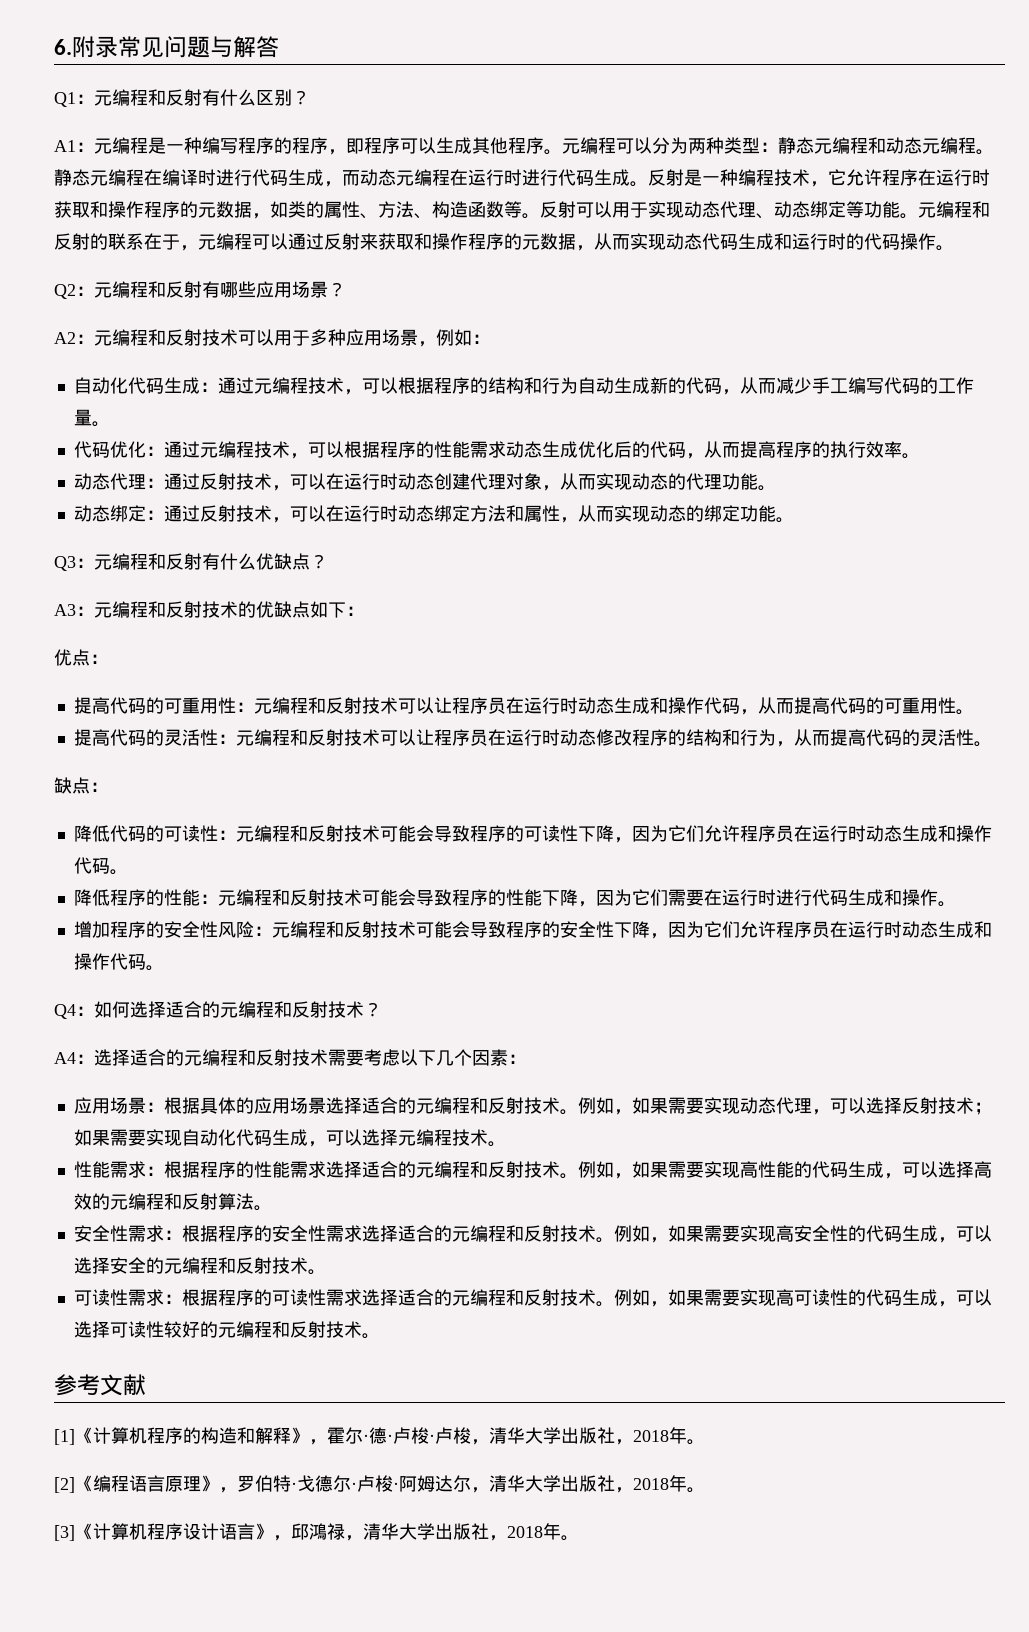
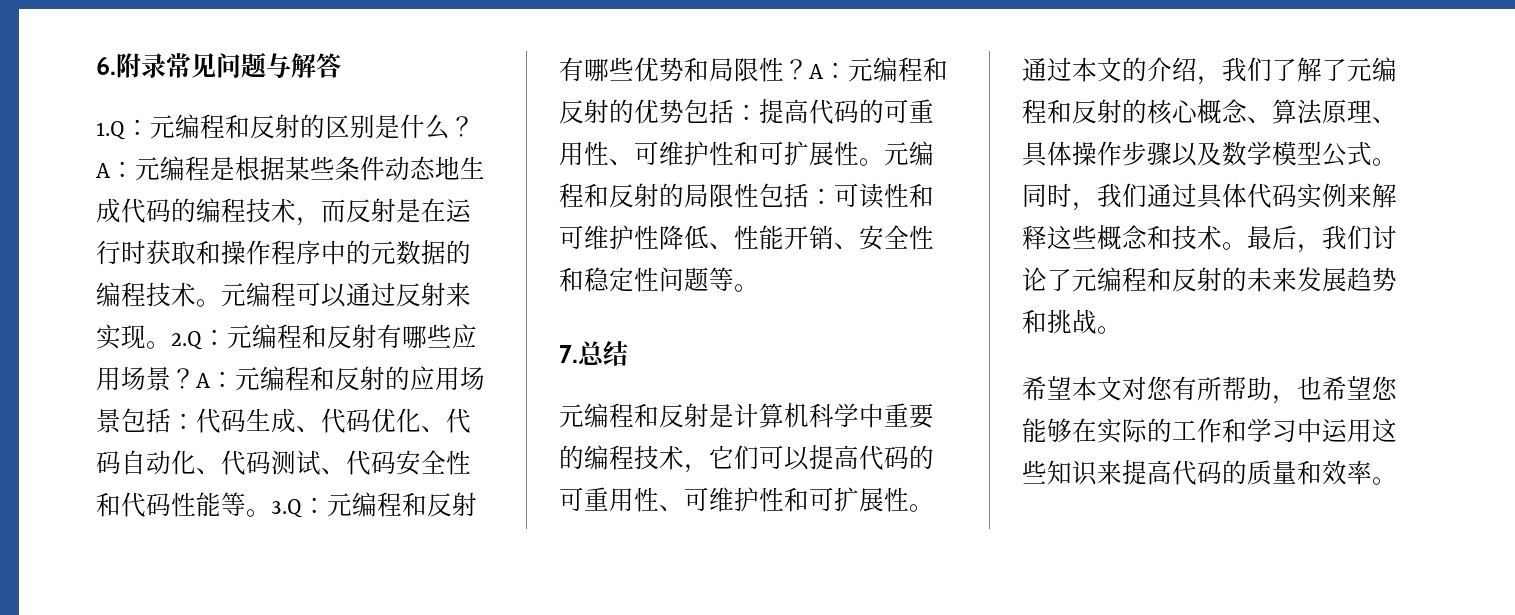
- Q1：元编程和反射有什么区别？
- A1：元编程是一种编写程序的程序，即程序可以生成其他程序。元编程可以分为两种类型：静态元编程和动态元编程。静态元编程在编译时进行代码生成，而动态元编程在运行时进行代码生成。反射是一种编程技术，它允许程序在运行时获取和操作程序的元数据，如类的属性、方法、构造函数等。反射可以用于实现动态代理、动态绑定等功能。元编程和反射的联系在于，元编程可以通过反射来获取和操作程序的元数据，从而实现动态代码生成和运行时的代码操作。
- Q2：元编程和反射有哪些应用场景？
- A2：元编程和反射技术可以用于多种应用场景，例如：
- 自动化代码生成：通过元编程技术，可以根据程序的结构和行为自动生成新的代码，从而减少手工编写代码的工作量。
- 代码优化：通过元编程技术，可以根据程序的性能需求动态生成优化后的代码，从而提高程序的执行效率。
- 动态代理：通过反射技术，可以在运行时动态创建代理对象，从而实现动态的代理功能。
- 动态绑定：通过反射技术，可以在运行时动态绑定方法和属性，从而实现动态的绑定功能。
- Q3：元编程和反射有什么优缺点？
- A3：元编程和反射技术的优缺点如下：
- 优点：
- 提高代码的可重用性：元编程和反射技术可以让程序员在运行时动态生成和操作代码，从而提高代码的可重用性。
- 提高代码的灵活性：元编程和反射技术可以让程序员在运行时动态修改程序的结构和行为，从而提高代码的灵活性。
- 缺点：
- 降低代码的可读性：元编程和反射技术可能会导致程序的可读性下降，因为它们允许程序员在运行时动态生成和操作代码。
- 降低程序的性能：元编程和反射技术可能会导致程序的性能下降，因为它们需要在运行时进行代码生成和操作。
- 增加程序的安全性风险：元编程和反射技术可能会导致程序的安全性下降，因为它们允许程序员在运行时动态生成和操作代码。
- Q4：如何选择适合的元编程和反射技术？
- A4：选择适合的元编程和反射技术需要考虑以下几个因素：
- 应用场景：根据具体的应用场景选择适合的元编程和反射技术。例如，如果需要实现动态代理，可以选择反射技术；如果需要实现自动化代码生成，可以选择元编程技术。
- 性能需求：根据程序的性能需求选择适合的元编程和反射技术。例如，如果需要实现高性能的代码生成，可以选择高效的元编程和反射算法。
- 安全性需求：根据程序的安全性需求选择适合的元编程和反射技术。例如，如果需要实现高安全性的代码生成，可以选择安全的元编程和反射技术。
- 可读性需求：根据程序的可读性需求选择适合的元编程和反射技术。例如，如果需要实现高可读性的代码生成，可以选择可读性较好的元编程和反射技术。
- 参考文献
- [1]《计算机程序的构造和解释》，霍尔·德·卢梭·卢梭，清华大学出版社，2018年。
- [2]《编程语言原理》，罗伯特·戈德尔·卢梭·阿姆达尔，清华大学出版社，2018年。
- [3]《计算机程序设计语言》，邱鴻禄，清华大学出版社，2018年。
+ 1.Q：元编程和反射的区别是什么？A：元编程是根据某些条件动态地生成代码的编程技术，而反射是在运行时获取和操作程序中的元数据的编程技术。元编程可以通过反射来实现。2.Q：元编程和反射有哪些应用场景？A：元编程和反射的应用场景包括：代码生成、代码优化、代码自动化、代码测试、代码安全性和代码性能等。3.Q：元编程和反射有哪些优势和局限性？A：元编程和反射的优势包括：提高代码的可重用性、可维护性和可扩展性。元编程和反射的局限性包括：可读性和可维护性降低、性能开销、安全性和稳定性问题等。
+ 7.总结
+ 元编程和反射是计算机科学中重要的编程技术，它们可以提高代码的可重用性、可维护性和可扩展性。通过本文的介绍，我们了解了元编程和反射的核心概念、算法原理、具体操作步骤以及数学模型公式。同时，我们通过具体代码实例来解释这些概念和技术。最后，我们讨论了元编程和反射的未来发展趋势和挑战。
+ 希望本文对您有所帮助，也希望您能够在实际的工作和学习中运用这些知识来提高代码的质量和效率。

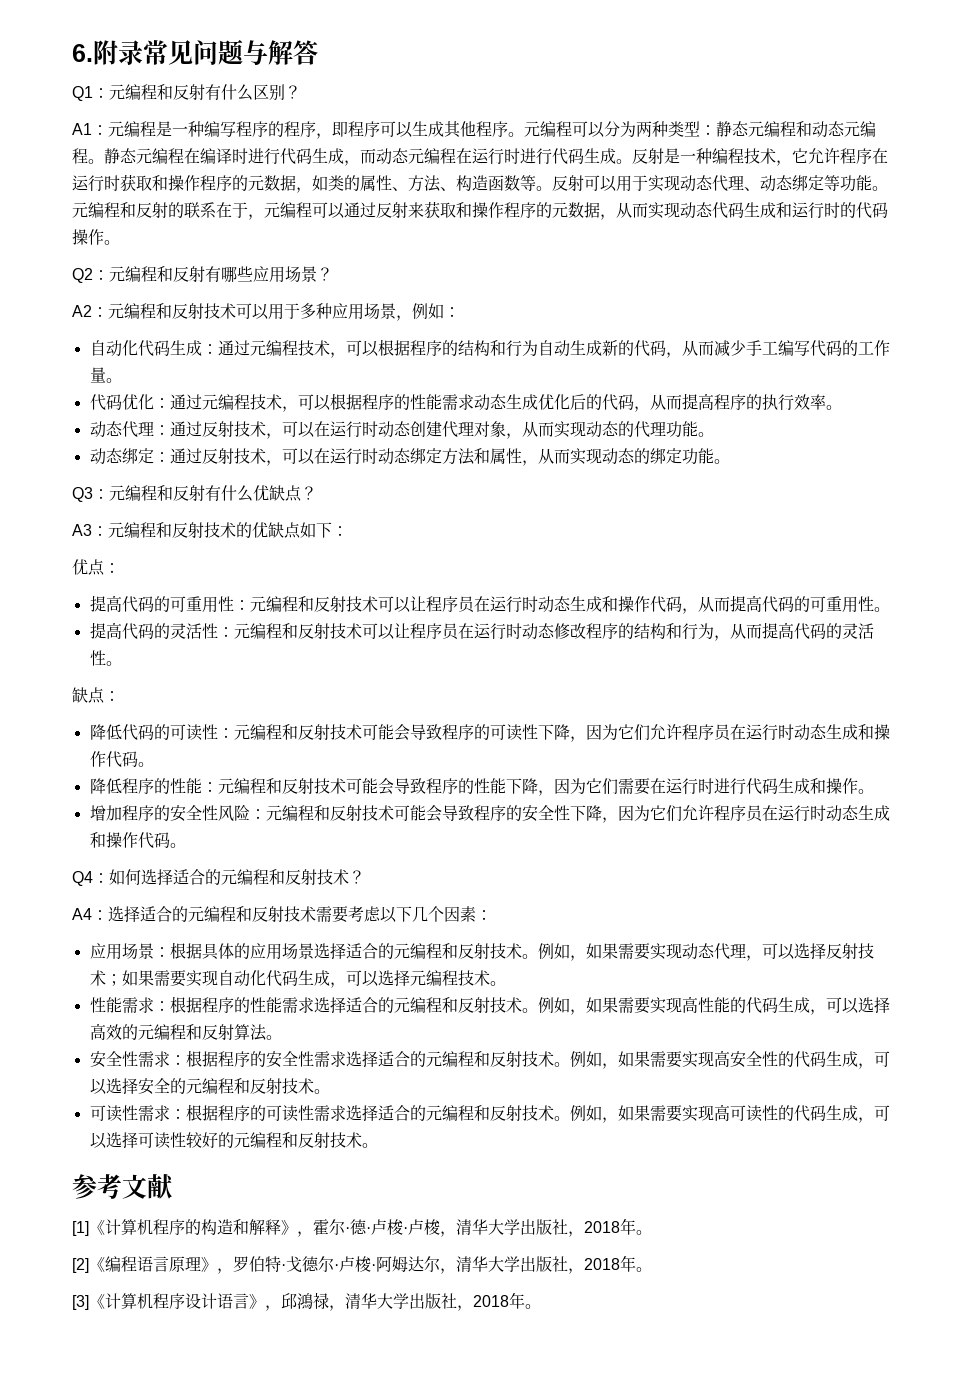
- 1.Q：元编程和反射的区别是什么？A：元编程是根据某些条件动态地生成代码的编程技术，而反射是在运行时获取和操作程序中的元数据的编程技术。元编程可以通过反射来实现。2.Q：元编程和反射有哪些应用场景？A：元编程和反射的应用场景包括：代码生成、代码优化、代码自动化、代码测试、代码安全性和代码性能等。3.Q：元编程和反射有哪些优势和局限性？A：元编程和反射的优势包括：提高代码的可重用性、可维护性和可扩展性。元编程和反射的局限性包括：可读性和可维护性降低、性能开销、安全性和稳定性问题等。
- 7.总结
- 元编程和反射是计算机科学中重要的编程技术，它们可以提高代码的可重用性、可维护性和可扩展性。通过本文的介绍，我们了解了元编程和反射的核心概念、算法原理、具体操作步骤以及数学模型公式。同时，我们通过具体代码实例来解释这些概念和技术。最后，我们讨论了元编程和反射的未来发展趋势和挑战。
- 希望本文对您有所帮助，也希望您能够在实际的工作和学习中运用这些知识来提高代码的质量和效率。
+ Q1：元编程和反射有什么区别？
+ A1：元编程是一种编写程序的程序，即程序可以生成其他程序。元编程可以分为两种类型：静态元编程和动态元编程。静态元编程在编译时进行代码生成，而动态元编程在运行时进行代码生成。反射是一种编程技术，它允许程序在运行时获取和操作程序的元数据，如类的属性、方法、构造函数等。反射可以用于实现动态代理、动态绑定等功能。元编程和反射的联系在于，元编程可以通过反射来获取和操作程序的元数据，从而实现动态代码生成和运行时的代码操作。
+ Q2：元编程和反射有哪些应用场景？
+ A2：元编程和反射技术可以用于多种应用场景，例如：
+ 自动化代码生成：通过元编程技术，可以根据程序的结构和行为自动生成新的代码，从而减少手工编写代码的工作量。
+ 代码优化：通过元编程技术，可以根据程序的性能需求动态生成优化后的代码，从而提高程序的执行效率。
+ 动态代理：通过反射技术，可以在运行时动态创建代理对象，从而实现动态的代理功能。
+ 动态绑定：通过反射技术，可以在运行时动态绑定方法和属性，从而实现动态的绑定功能。
+ Q3：元编程和反射有什么优缺点？
+ A3：元编程和反射技术的优缺点如下：
+ 优点：
+ 提高代码的可重用性：元编程和反射技术可以让程序员在运行时动态生成和操作代码，从而提高代码的可重用性。
+ 提高代码的灵活性：元编程和反射技术可以让程序员在运行时动态修改程序的结构和行为，从而提高代码的灵活性。
+ 缺点：
+ 降低代码的可读性：元编程和反射技术可能会导致程序的可读性下降，因为它们允许程序员在运行时动态生成和操作代码。
+ 降低程序的性能：元编程和反射技术可能会导致程序的性能下降，因为它们需要在运行时进行代码生成和操作。
+ 增加程序的安全性风险：元编程和反射技术可能会导致程序的安全性下降，因为它们允许程序员在运行时动态生成和操作代码。
+ Q4：如何选择适合的元编程和反射技术？
+ A4：选择适合的元编程和反射技术需要考虑以下几个因素：
+ 应用场景：根据具体的应用场景选择适合的元编程和反射技术。例如，如果需要实现动态代理，可以选择反射技术；如果需要实现自动化代码生成，可以选择元编程技术。
+ 性能需求：根据程序的性能需求选择适合的元编程和反射技术。例如，如果需要实现高性能的代码生成，可以选择高效的元编程和反射算法。
+ 安全性需求：根据程序的安全性需求选择适合的元编程和反射技术。例如，如果需要实现高安全性的代码生成，可以选择安全的元编程和反射技术。
+ 可读性需求：根据程序的可读性需求选择适合的元编程和反射技术。例如，如果需要实现高可读性的代码生成，可以选择可读性较好的元编程和反射技术。
+ 参考文献
+ [1]《计算机程序的构造和解释》，霍尔·德·卢梭·卢梭，清华大学出版社，2018年。
+ [2]《编程语言原理》，罗伯特·戈德尔·卢梭·阿姆达尔，清华大学出版社，2018年。
+ [3]《计算机程序设计语言》，邱鴻禄，清华大学出版社，2018年。

